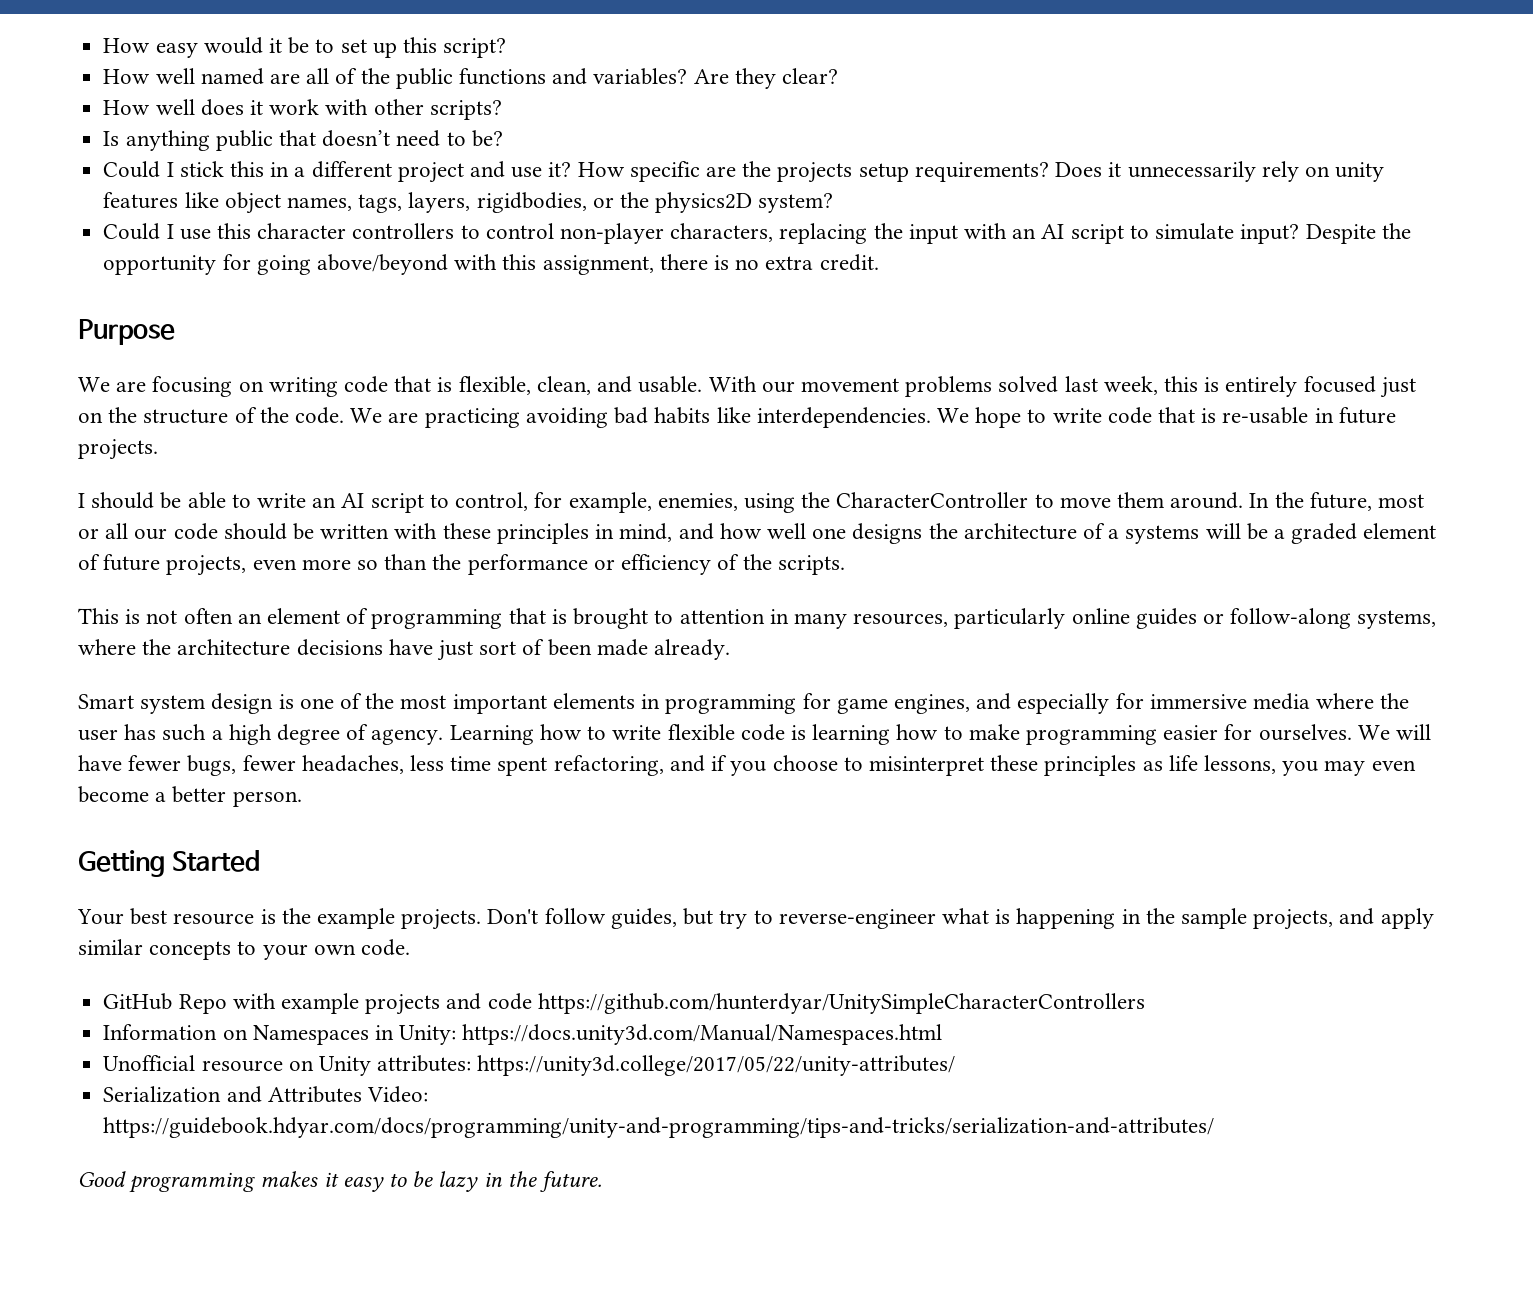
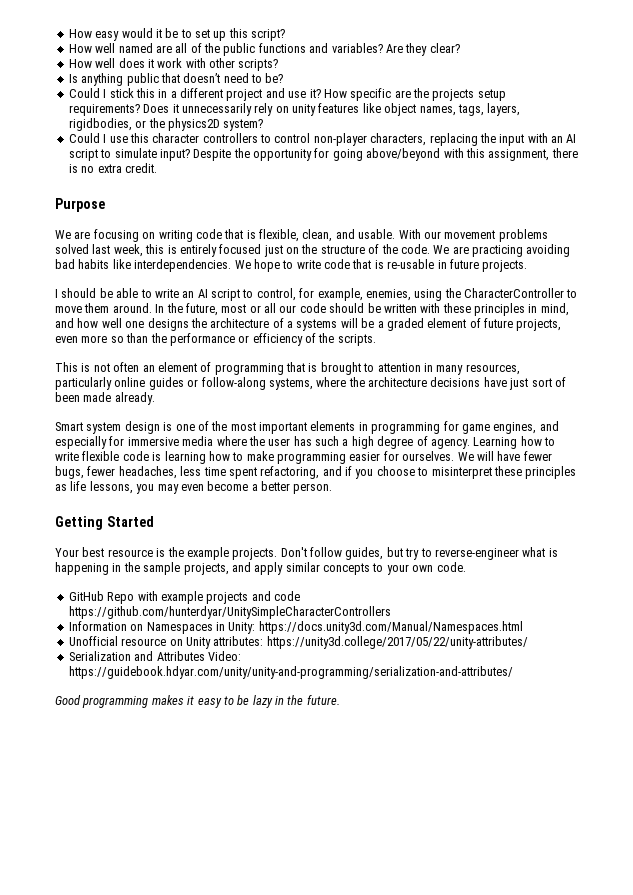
- Serialization and Attributes Video: https://guidebook.hdyar.com/docs/programming/unity-and-programming/tips-and-tricks/serialization-and-attributes/
+ Serialization and Attributes Video: https://guidebook.hdyar.com/unity/unity-and-programming/serialization-and-attributes/

